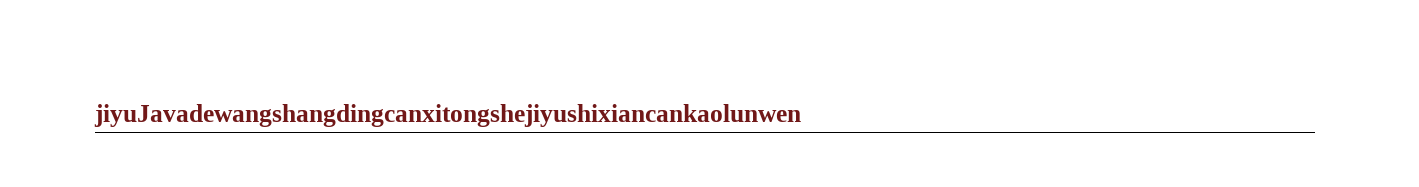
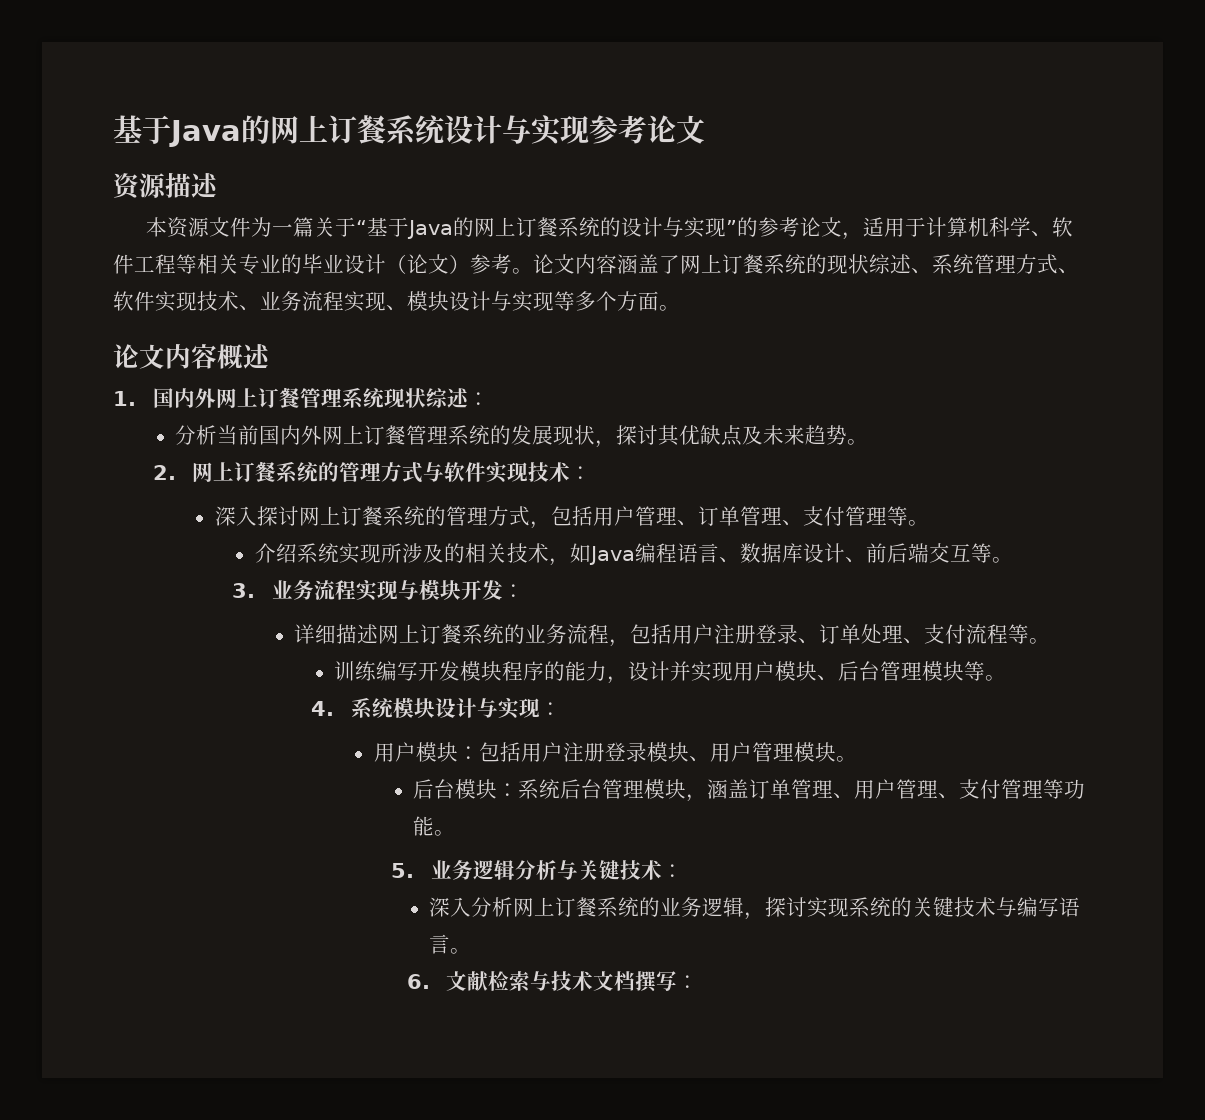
- jiyuJavadewangshangdingcanxitongshejiyushixiancankaolunwen
+ 基于Java的网上订餐系统设计与实现参考论文
+ 资源描述
+ 本资源文件为一篇关于“基于Java的网上订餐系统的设计与实现”的参考论文，适用于计算机科学、软件工程等相关专业的毕业设计（论文）参考。论文内容涵盖了网上订餐系统的现状综述、系统管理方式、软件实现技术、业务流程实现、模块设计与实现等多个方面。
+ 论文内容概述
+ 1.国内外网上订餐管理系统现状综述：
+ 分析当前国内外网上订餐管理系统的发展现状，探讨其优缺点及未来趋势。
+ 2.网上订餐系统的管理方式与软件实现技术：
+ 深入探讨网上订餐系统的管理方式，包括用户管理、订单管理、支付管理等。
+ 介绍系统实现所涉及的相关技术，如Java编程语言、数据库设计、前后端交互等。
+ 3.业务流程实现与模块开发：
+ 详细描述网上订餐系统的业务流程，包括用户注册登录、订单处理、支付流程等。
+ 训练编写开发模块程序的能力，设计并实现用户模块、后台管理模块等。
+ 4.系统模块设计与实现：
+ 用户模块：包括用户注册登录模块、用户管理模块。
+ 后台模块：系统后台管理模块，涵盖订单管理、用户管理、支付管理等功能。
+ 5.业务逻辑分析与关键技术：
+ 深入分析网上订餐系统的业务逻辑，探讨实现系统的关键技术与编写语言。
+ 6.文献检索与技术文档撰写：

